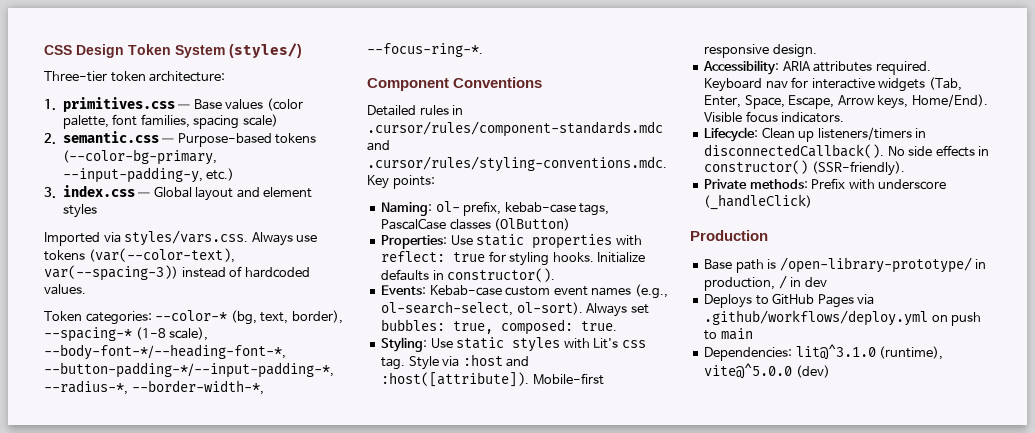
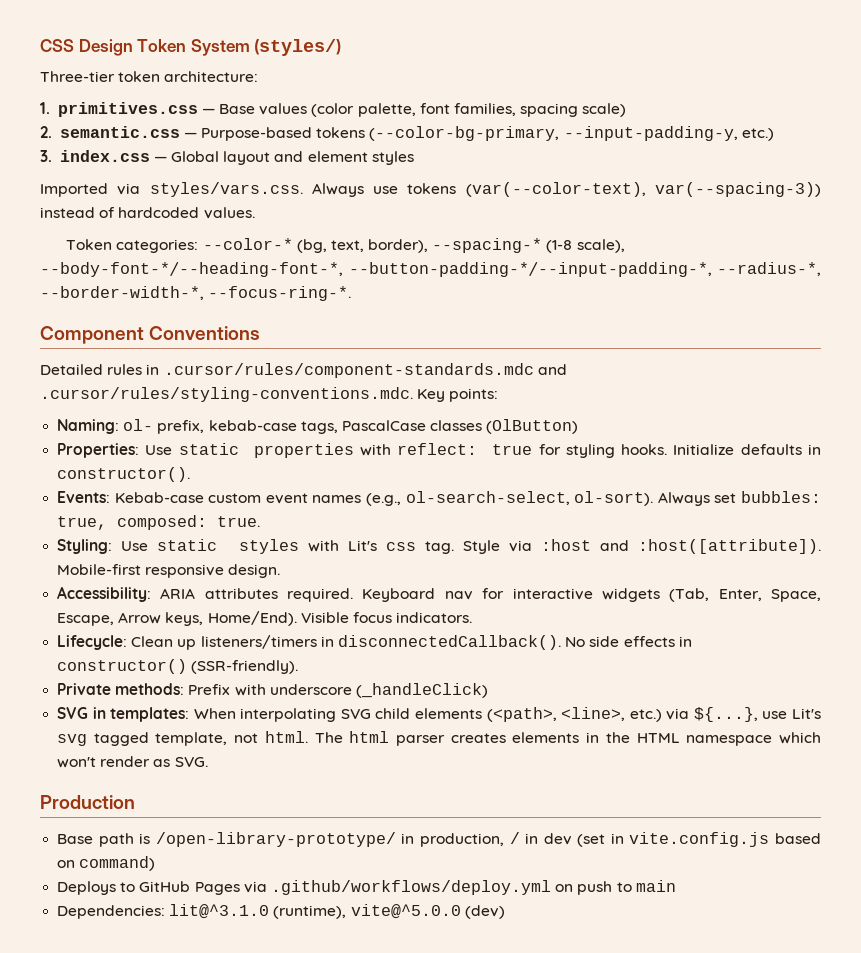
+ SVG in templates: When interpolating SVG child elements (<path>, <line>, etc.) via ${...}, use Lit's svg tagged template, not html. The html parser creates elements in the HTML namespace which won't render as SVG.
- Base path is /open-library-prototype/ in production, / in dev
+ Base path is /open-library-prototype/ in production, / in dev (set in vite.config.js based on command)

